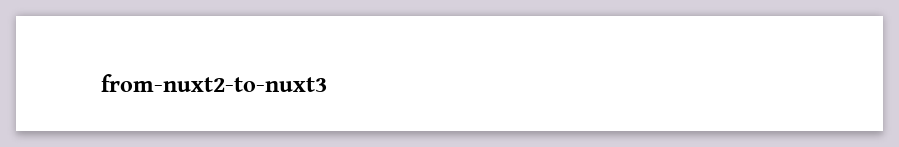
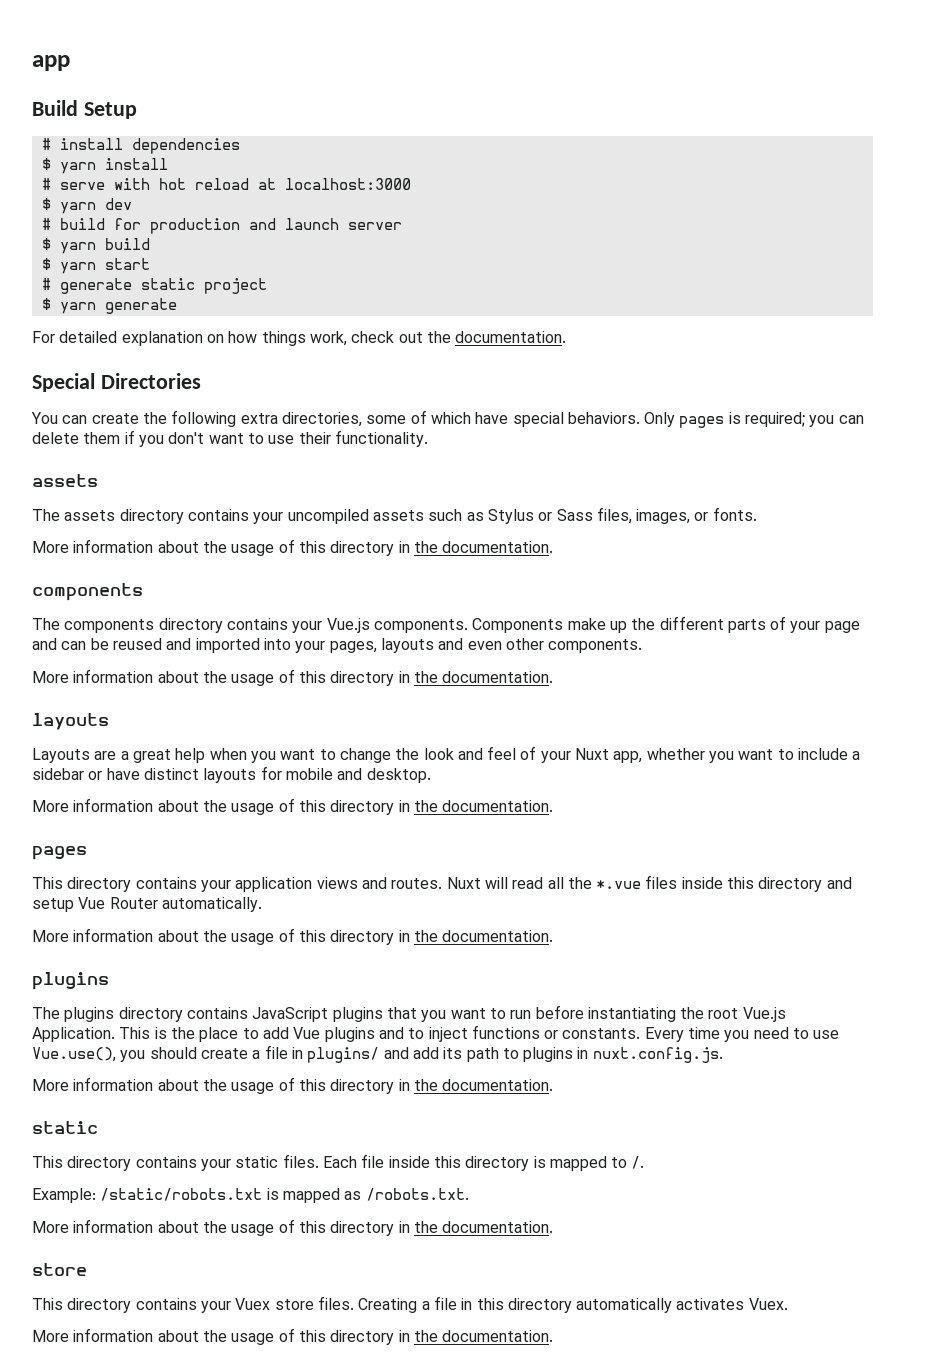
- from-nuxt2-to-nuxt3
+ app
+ Build Setup
+ # install dependencies
+ $ yarn install
+ # serve with hot reload at localhost:3000
+ $ yarn dev
+ # build for production and launch server
+ $ yarn build
+ $ yarn start
+ # generate static project
+ $ yarn generate
+ For detailed explanation on how things work, check out the documentation.
+ Special Directories
+ You can create the following extra directories, some of which have special behaviors. Only pages is required; you can delete them if you don't want to use their functionality.
+ assets
+ The assets directory contains your uncompiled assets such as Stylus or Sass files, images, or fonts.
+ More information about the usage of this directory in the documentation.
+ components
+ The components directory contains your Vue.js components. Components make up the different parts of your page and can be reused and imported into your pages, layouts and even other components.
+ More information about the usage of this directory in the documentation.
+ layouts
+ Layouts are a great help when you want to change the look and feel of your Nuxt app, whether you want to include a sidebar or have distinct layouts for mobile and desktop.
+ More information about the usage of this directory in the documentation.
+ pages
+ This directory contains your application views and routes. Nuxt will read all the *.vue files inside this directory and setup Vue Router automatically.
+ More information about the usage of this directory in the documentation.
+ plugins
+ The plugins directory contains JavaScript plugins that you want to run before instantiating the root Vue.js Application. This is the place to add Vue plugins and to inject functions or constants. Every time you need to use Vue.use(), you should create a file in plugins/ and add its path to plugins in nuxt.config.js.
+ More information about the usage of this directory in the documentation.
+ static
+ This directory contains your static files. Each file inside this directory is mapped to /.
+ Example: /static/robots.txt is mapped as /robots.txt.
+ More information about the usage of this directory in the documentation.
+ store
+ This directory contains your Vuex store files. Creating a file in this directory automatically activates Vuex.
+ More information about the usage of this directory in the documentation.

